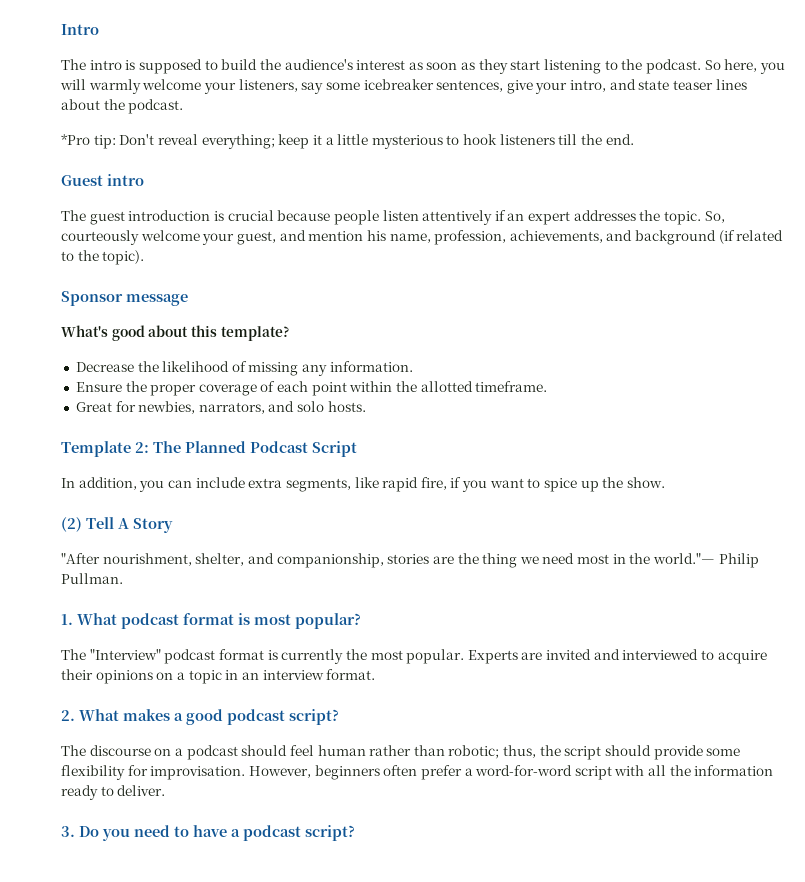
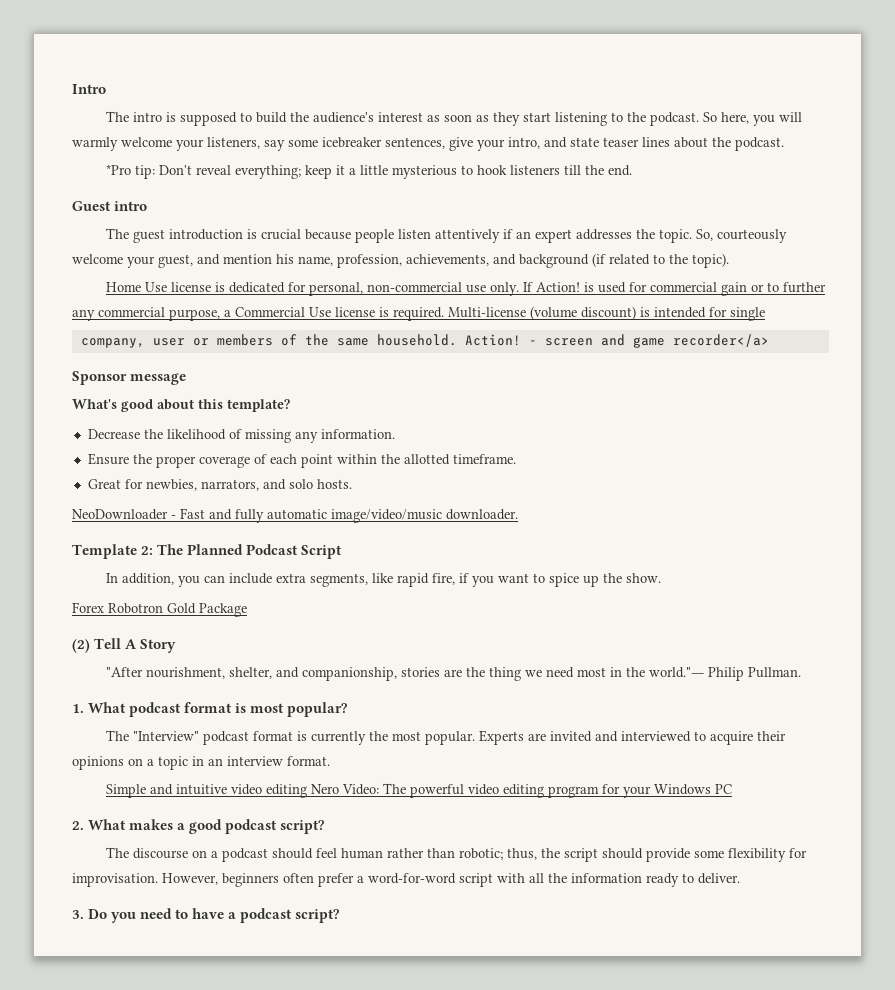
+ Home Use license is dedicated for personal, non-commercial use only. If Action! is used for commercial gain or to further any commercial purpose, a Commercial Use license is required. Multi-license (volume discount) is intended for single
+ company, user or members of the same household. Action! - screen and game recorder</a>
+ NeoDownloader - Fast and fully automatic image/video/music downloader.
+ Forex Robotron Gold Package
+ Simple and intuitive video editing Nero Video: The powerful video editing program for your Windows PC

